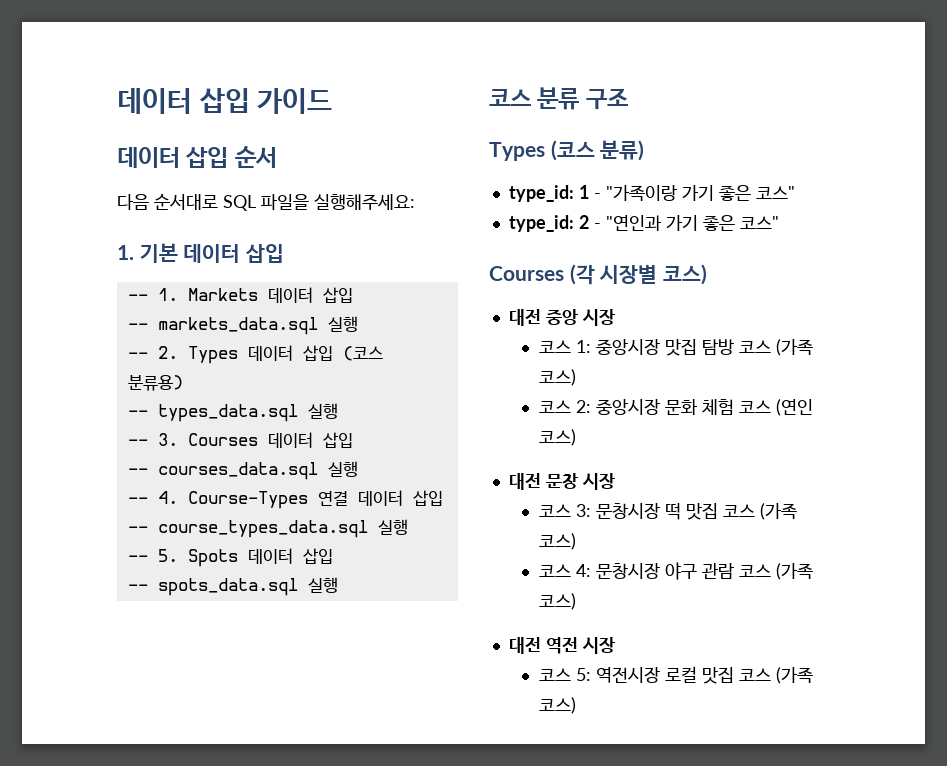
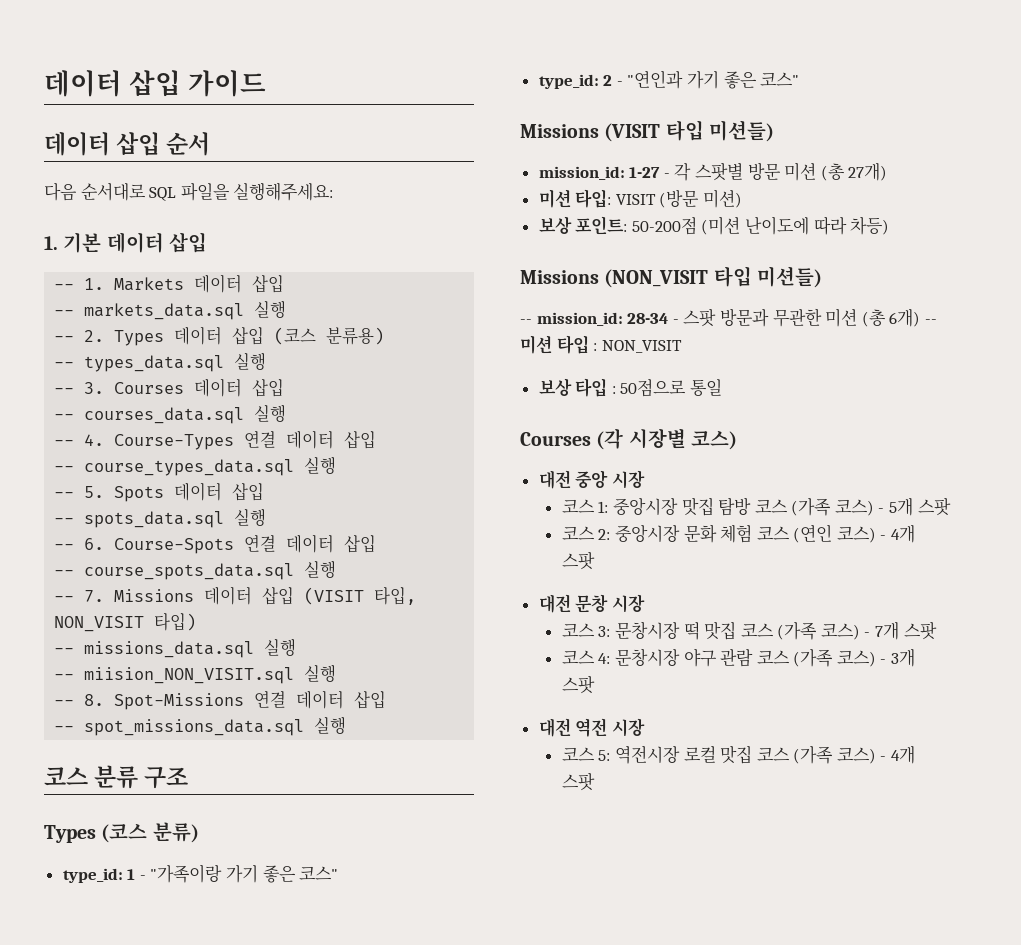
+ -- 6. Course-Spots 연결 데이터 삽입
+ -- course_spots_data.sql 실행
+ -- 7. Missions 데이터 삽입 (VISIT 타입, NON_VISIT 타입)
+ -- missions_data.sql 실행
+ -- miision_NON_VISIT.sql 실행
+ -- 8. Spot-Missions 연결 데이터 삽입
+ -- spot_missions_data.sql 실행
+ Missions (VISIT 타입 미션들)
+ mission_id: 1-27 - 각 스팟별 방문 미션 (총 27개)
+ 미션 타입: VISIT (방문 미션)
+ 보상 포인트: 50-200점 (미션 난이도에 따라 차등)
+ Missions (NON_VISIT 타입 미션들)
+ -- mission_id: 28-34 - 스팟 방문과 무관한 미션 (총 6개) -- 미션 타입 : NON_VISIT
+ 보상 타입 : 50점으로 통일
- 코스 1: 중앙시장 맛집 탐방 코스 (가족 코스)
+ 코스 1: 중앙시장 맛집 탐방 코스 (가족 코스) - 5개 스팟
- 코스 2: 중앙시장 문화 체험 코스 (연인 코스)
+ 코스 2: 중앙시장 문화 체험 코스 (연인 코스) - 4개 스팟
- 코스 3: 문창시장 떡 맛집 코스 (가족 코스)
+ 코스 3: 문창시장 떡 맛집 코스 (가족 코스) - 7개 스팟
- 코스 4: 문창시장 야구 관람 코스 (가족 코스)
+ 코스 4: 문창시장 야구 관람 코스 (가족 코스) - 3개 스팟
- 코스 5: 역전시장 로컬 맛집 코스 (가족 코스)
+ 코스 5: 역전시장 로컬 맛집 코스 (가족 코스) - 4개 스팟

